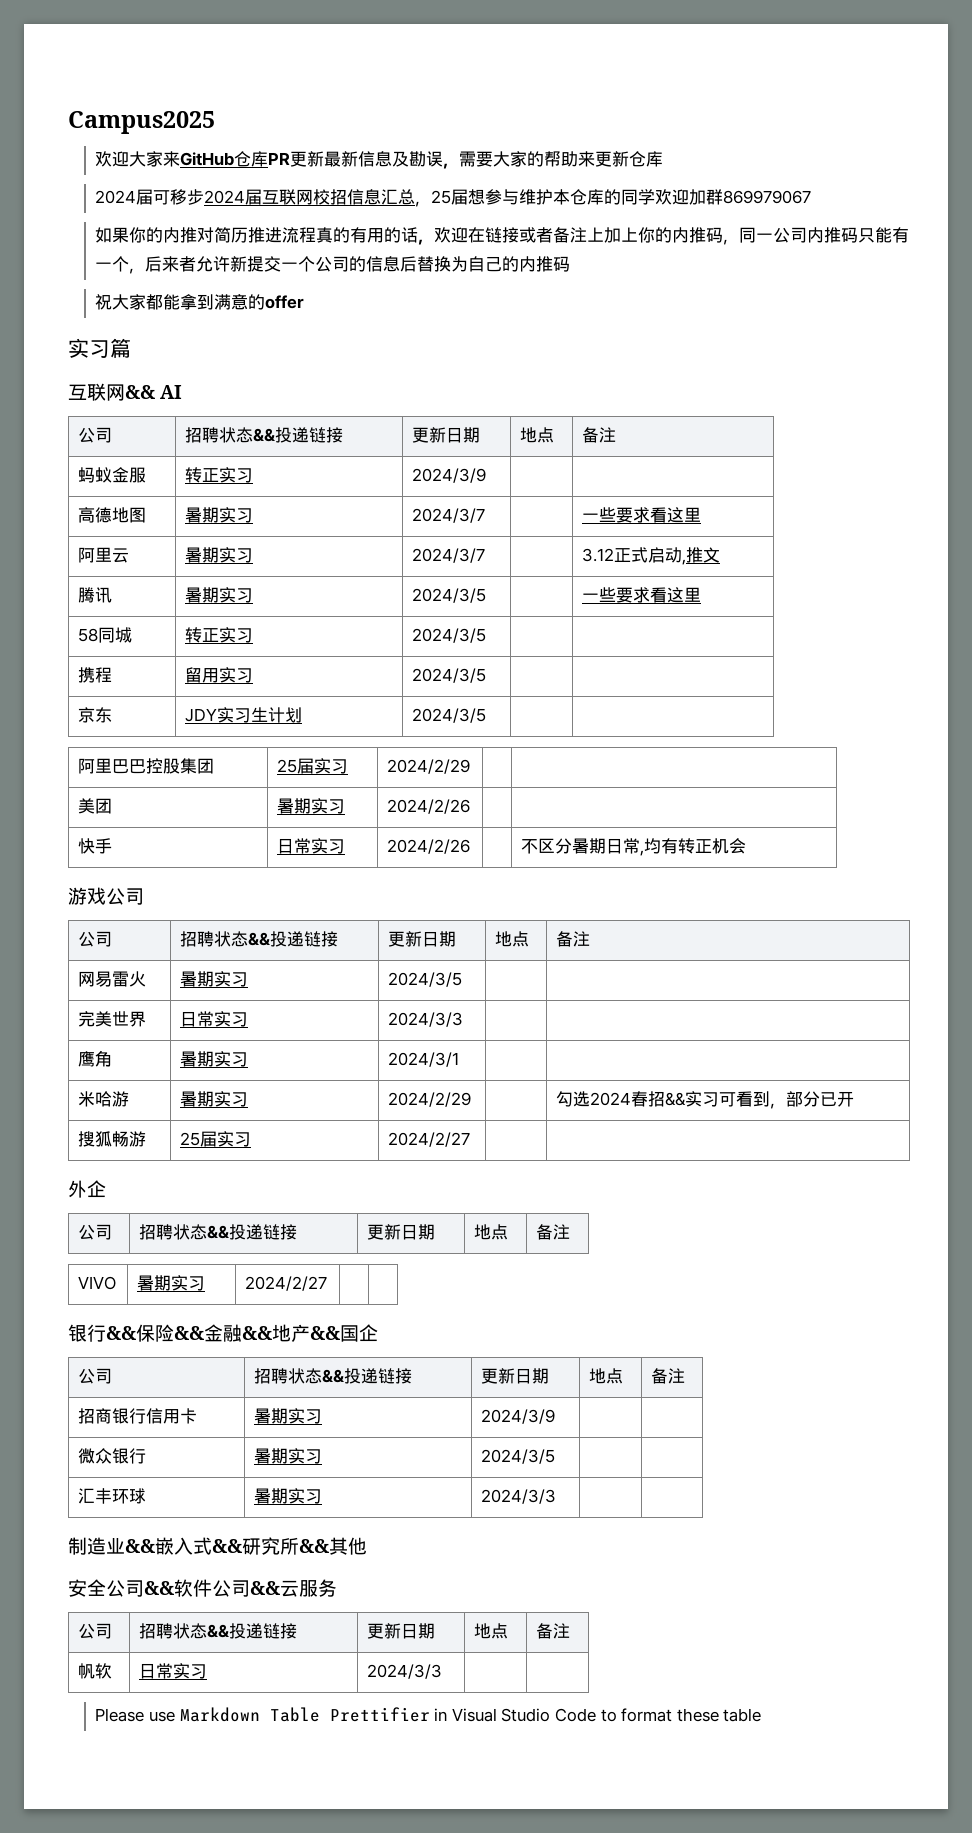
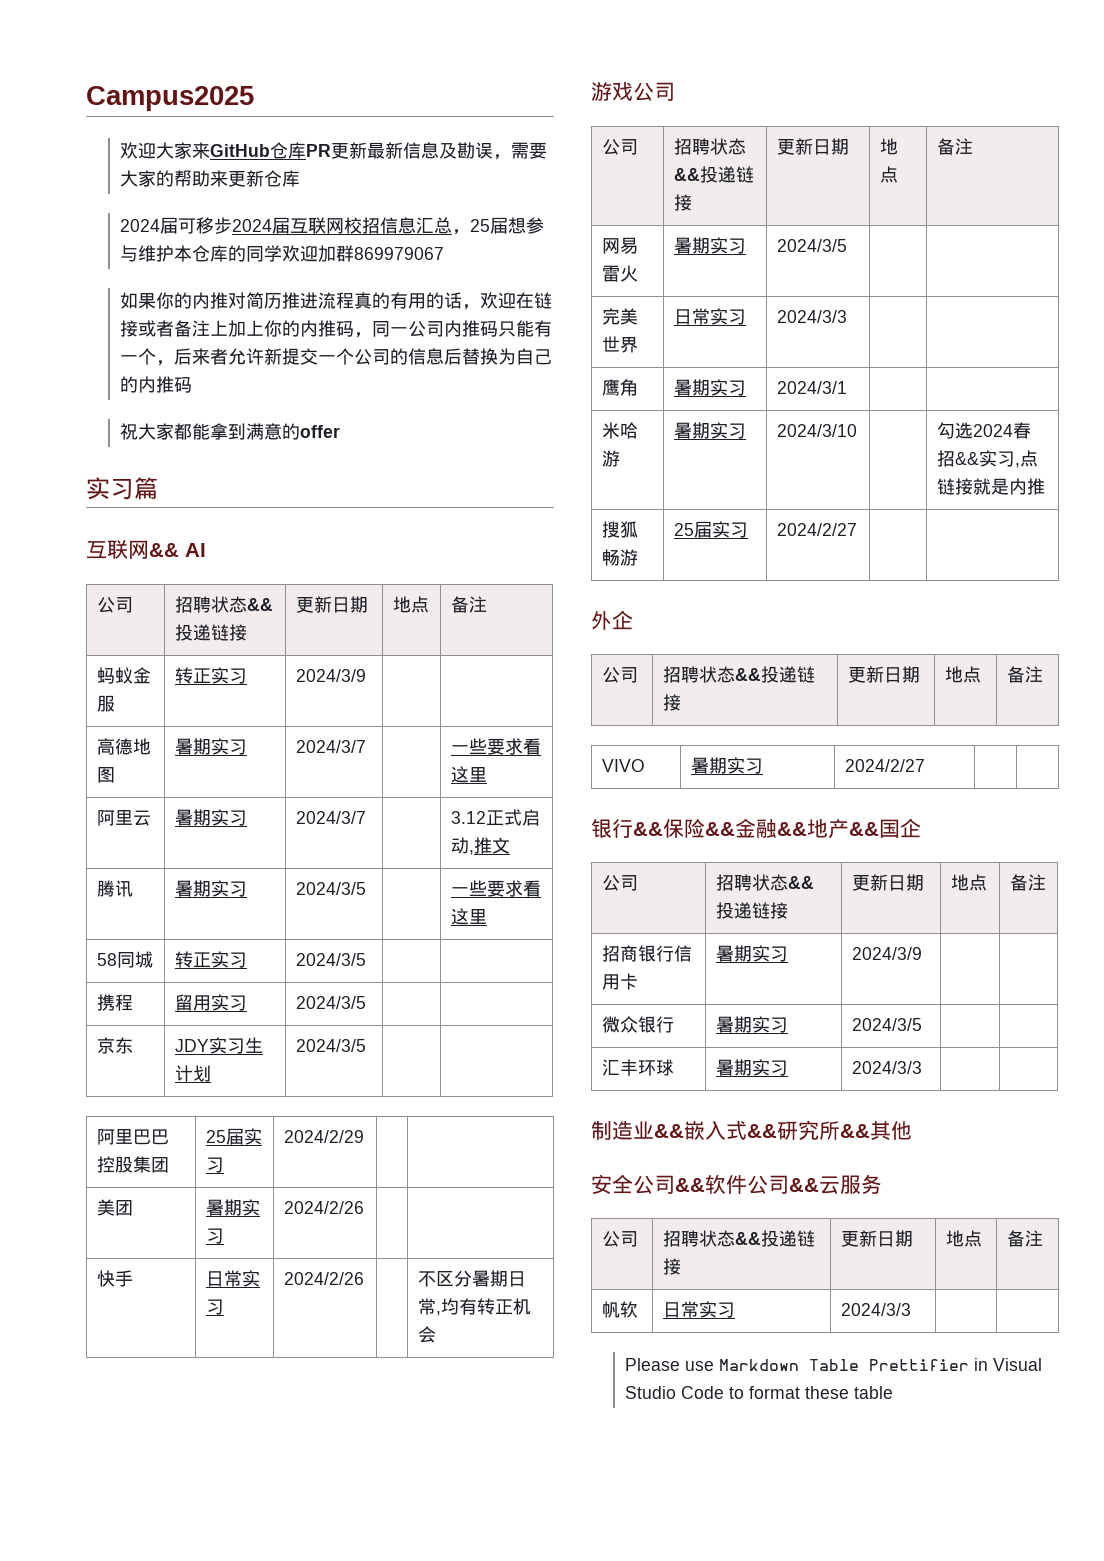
- 米哈游 | 暑期实习 | 2024/2/29 | | 勾选2024春招&&实习可看到，部分已开
+ 米哈游 | 暑期实习 | 2024/3/10 | | 勾选2024春招&&实习,点链接就是内推

